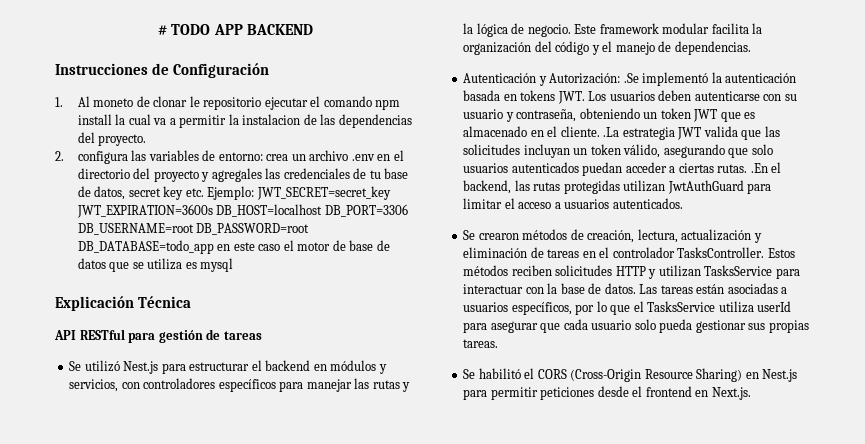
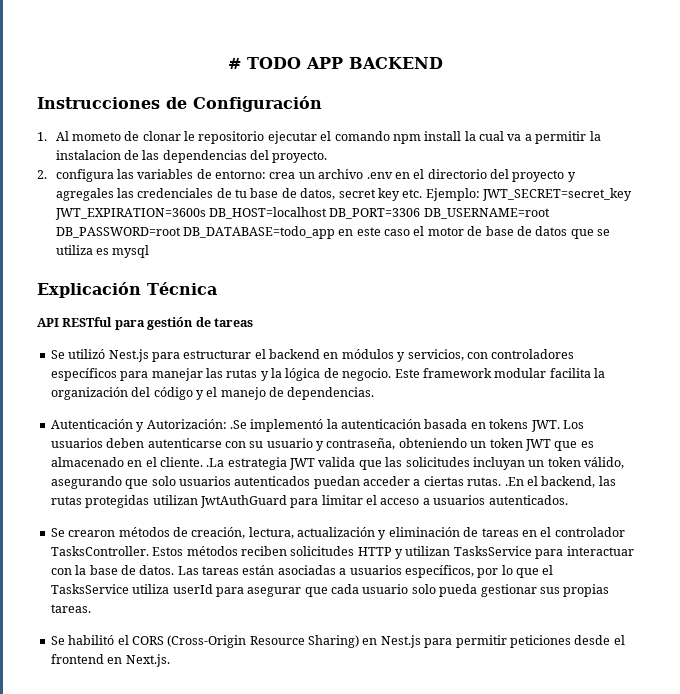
- 1. Al moneto de clonar le repositorio ejecutar el comando npm install la cual va a permitir la instalacion de las dependencias del proyecto.
+ 1. Al mometo de clonar le repositorio ejecutar el comando npm install la cual va a permitir la instalacion de las dependencias del proyecto.

